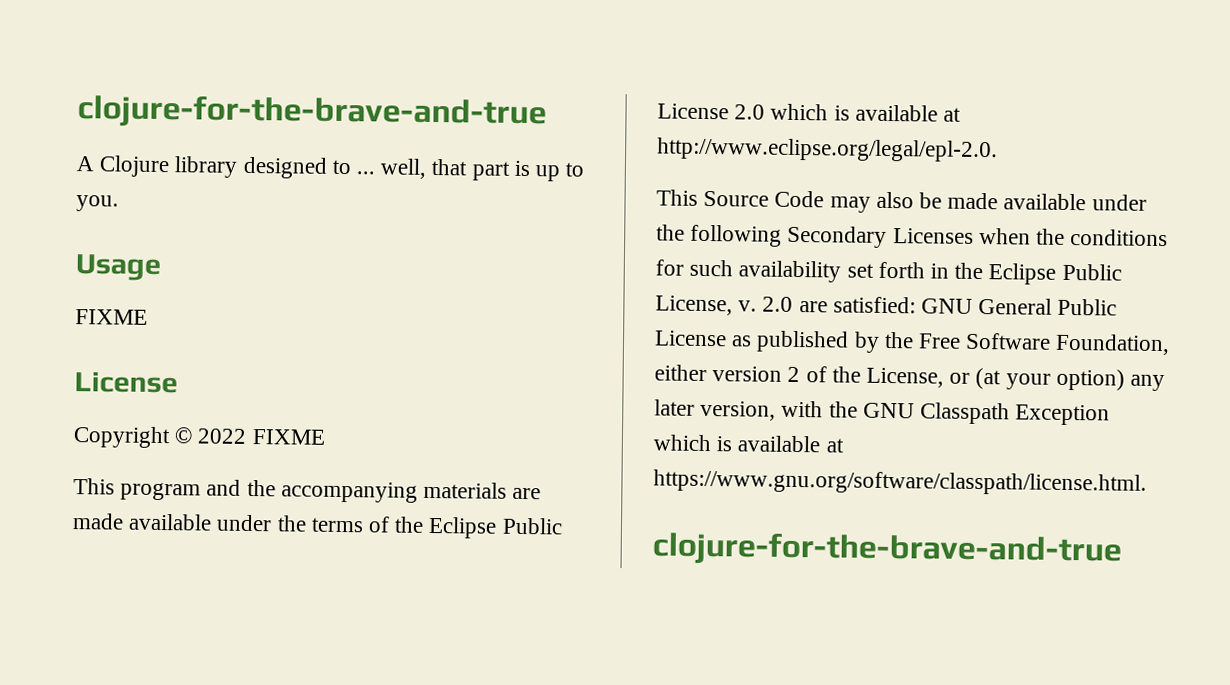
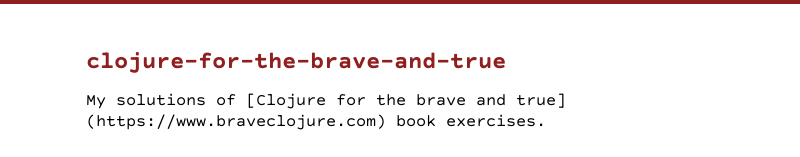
- A Clojure library designed to ... well, that part is up to you.
- Usage
- FIXME
- License
- Copyright © 2022 FIXME
- This program and the accompanying materials are made available under the terms of the Eclipse Public License 2.0 which is available at http://www.eclipse.org/legal/epl-2.0.
- This Source Code may also be made available under the following Secondary Licenses when the conditions for such availability set forth in the Eclipse Public License, v. 2.0 are satisfied: GNU General Public License as published by the Free Software Foundation, either version 2 of the License, or (at your option) any later version, with the GNU Classpath Exception which is available at https://www.gnu.org/software/classpath/license.html.
- clojure-for-the-brave-and-true
+ My solutions of [Clojure for the brave and true] (https://www.braveclojure.com) book exercises.

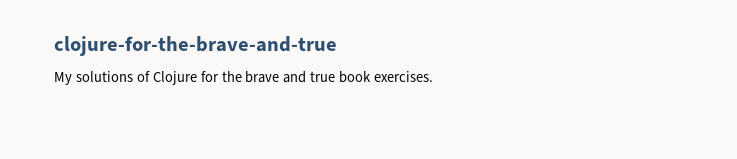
- My solutions of [Clojure for the brave and true] (https://www.braveclojure.com) book exercises.
+ My solutions of Clojure for the brave and true book exercises.

